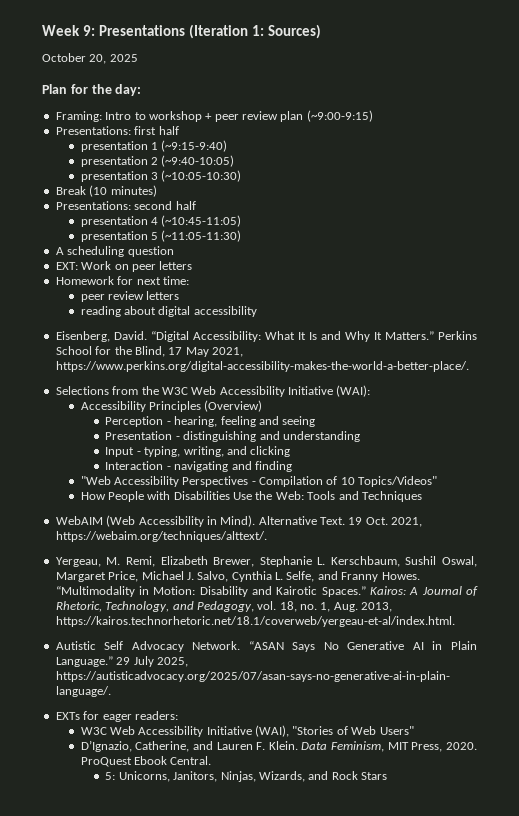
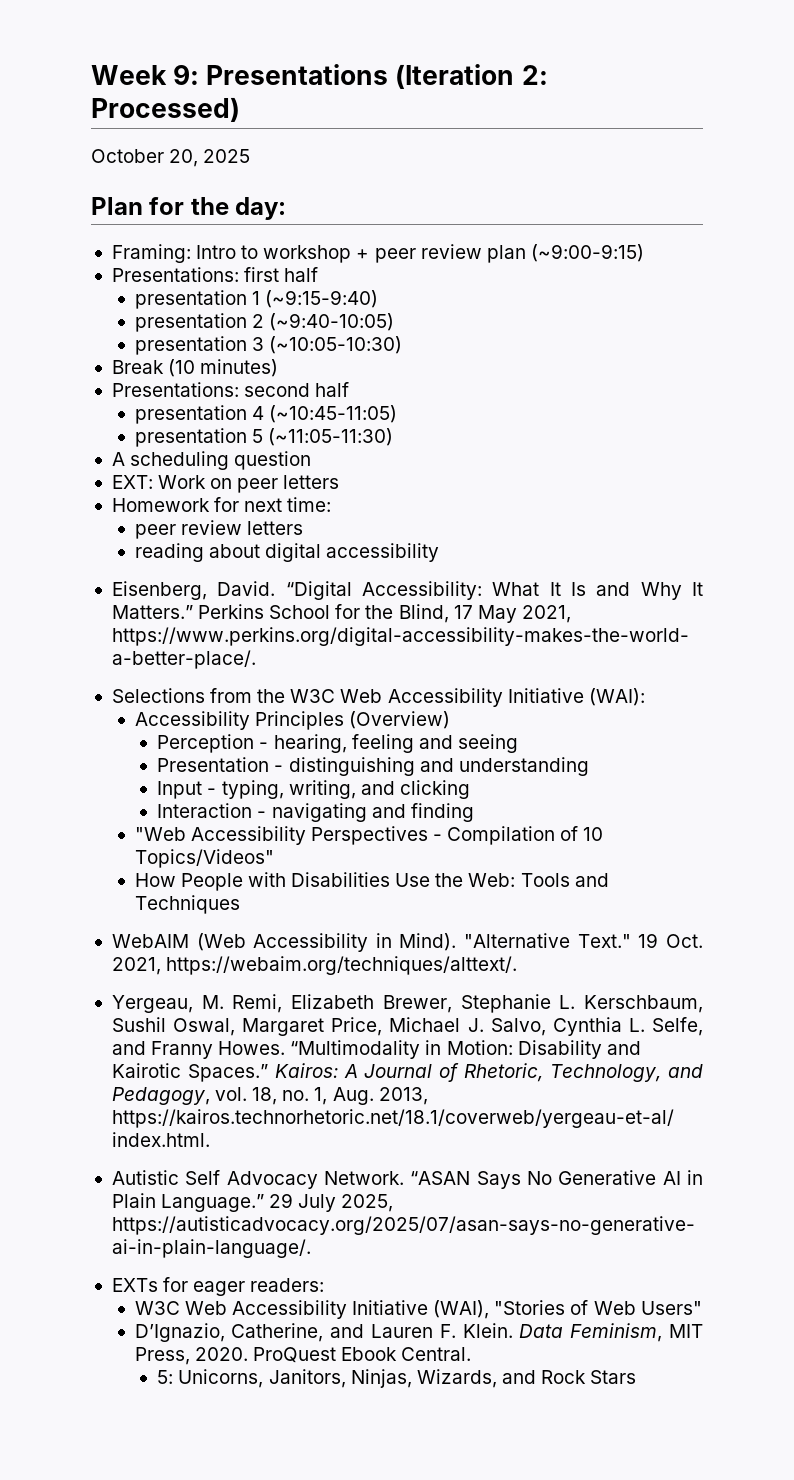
- Week 9: Presentations (Iteration 1: Sources)
+ Week 9: Presentations (Iteration 2: Processed)
- Alternative Text.
+ "Alternative Text."

